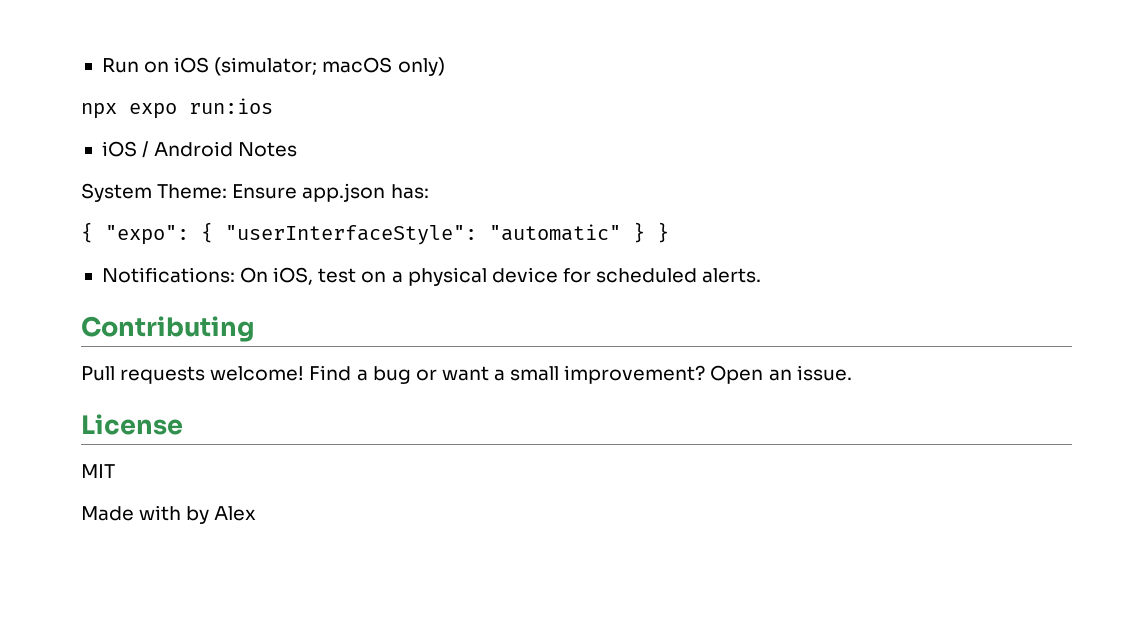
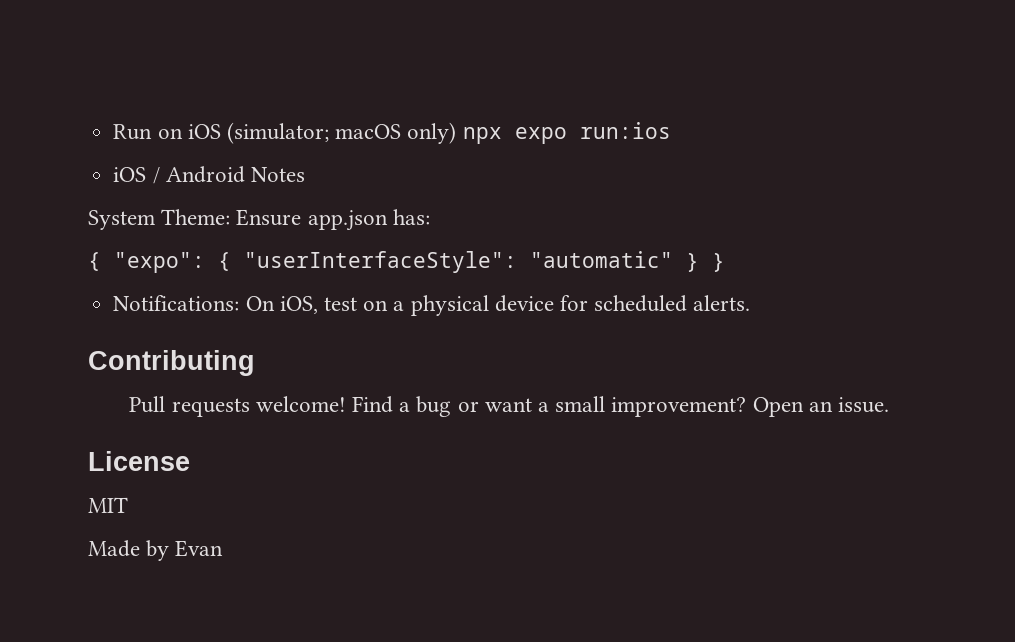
- Run on iOS (simulator; macOS only)
- npx expo run:ios
+ Run on iOS (simulator; macOS only) npx expo run:ios
- Made with by Alex
+ Made by Evan

